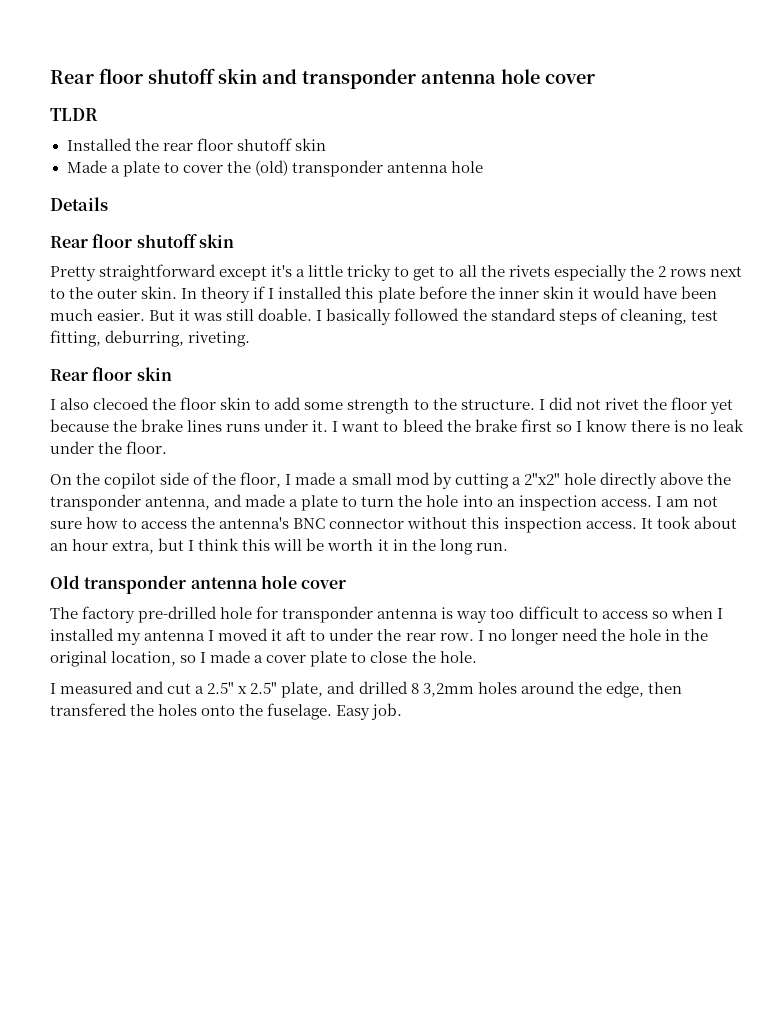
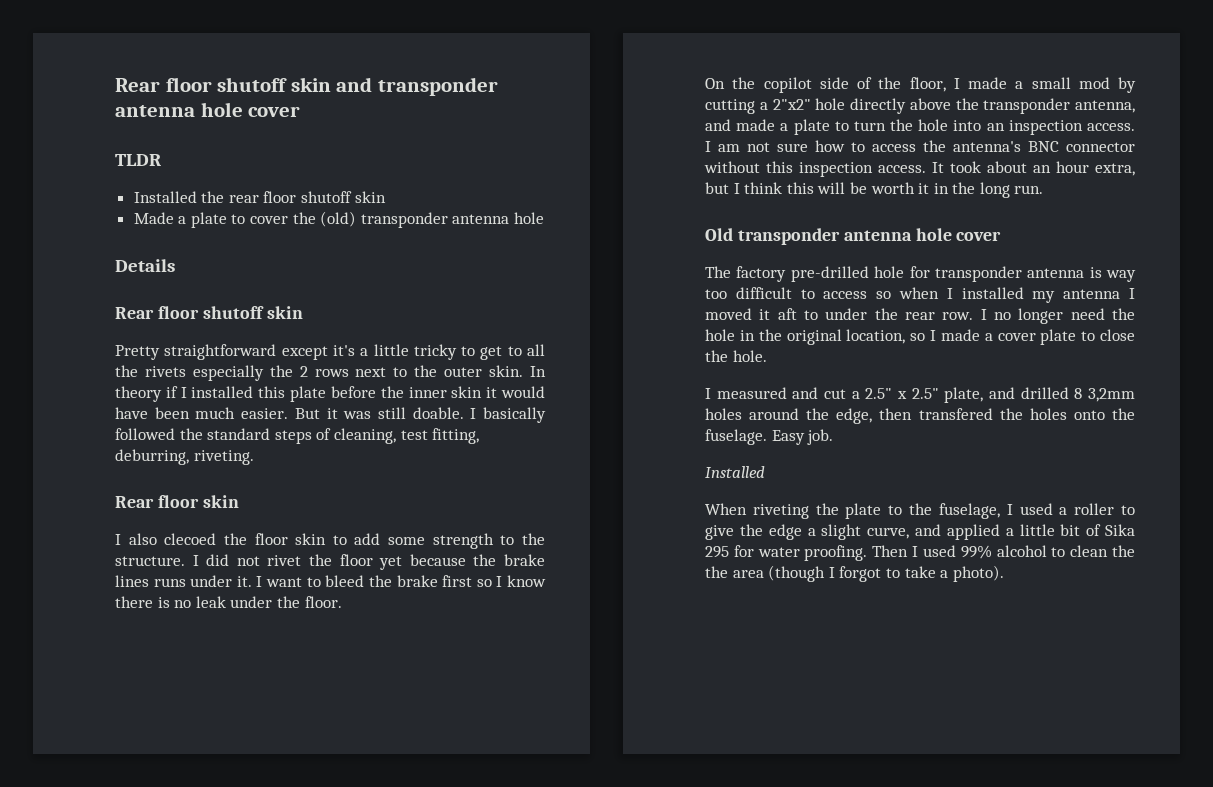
  Easy job.
+ Installed
+ When riveting the plate to the fuselage, I used a roller to give the edge a slight curve, and applied a little bit of Sika 295 for water proofing. Then I used 99% alcohol to clean the the area (though I forgot to take a photo).

